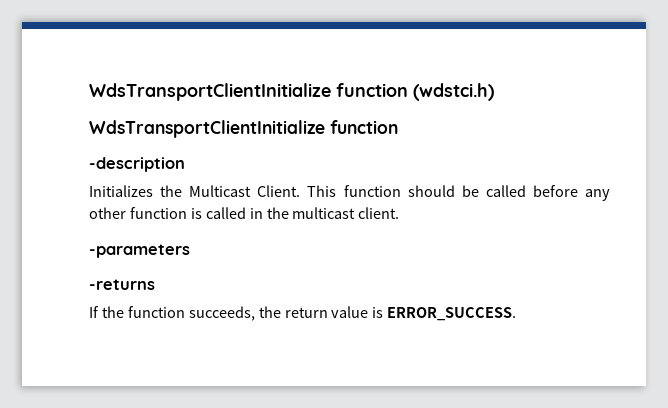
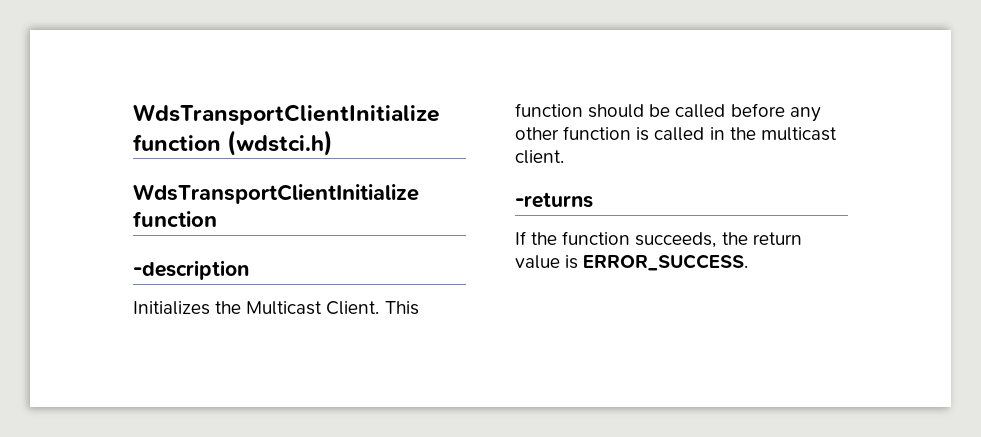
- -parameters

